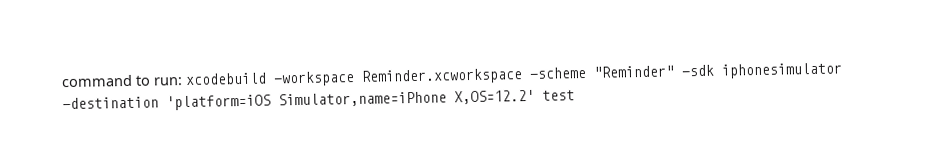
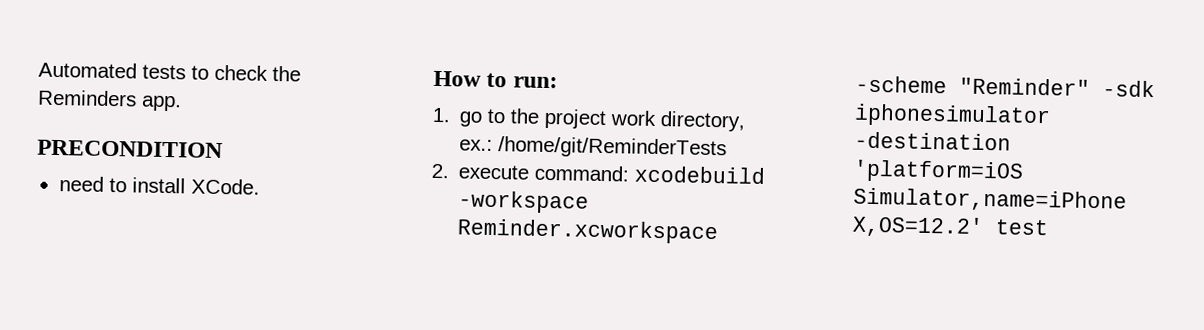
- command to run: xcodebuild -workspace Reminder.xcworkspace -scheme "Reminder" -sdk iphonesimulator -destination 'platform=iOS Simulator,name=iPhone X,OS=12.2' test
+ Automated tests to check the Reminders app.
+ PRECONDITION
+ need to install XCode.
+ How to run:
+ 1. go to the project work directory, ex.: /home/git/ReminderTests
+ 2. execute command: xcodebuild -workspace Reminder.xcworkspace -scheme "Reminder" -sdk iphonesimulator -destination 'platform=iOS Simulator,name=iPhone X,OS=12.2' test

